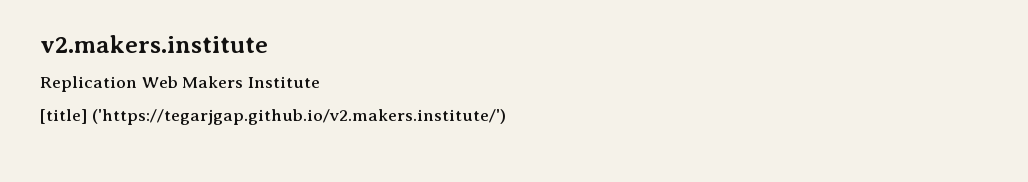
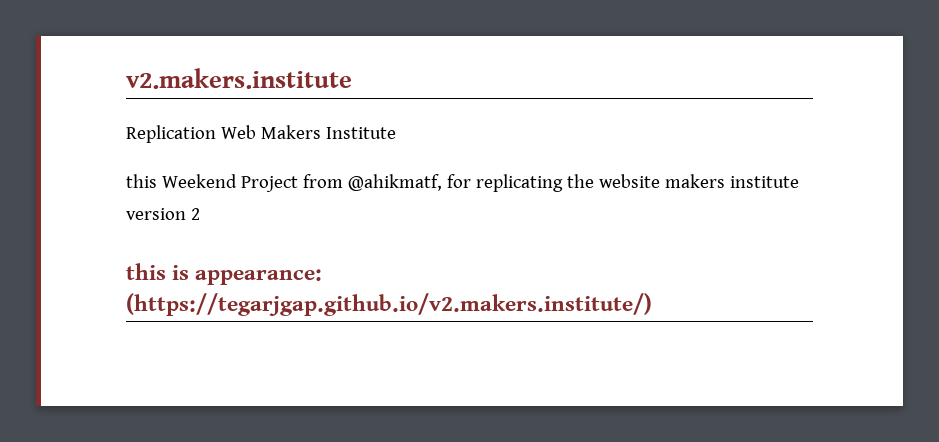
- [title] ('https://tegarjgap.github.io/v2.makers.institute/')
+ this Weekend Project from @ahikmatf, for replicating the website makers institute version 2
+ this is appearance: (https://tegarjgap.github.io/v2.makers.institute/)

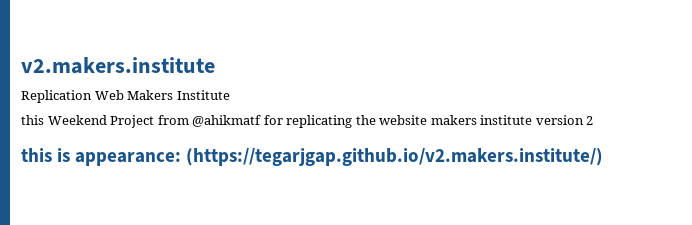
- this Weekend Project from @ahikmatf, for replicating the website makers institute version 2
+ this Weekend Project from @ahikmatf for replicating the website makers institute version 2

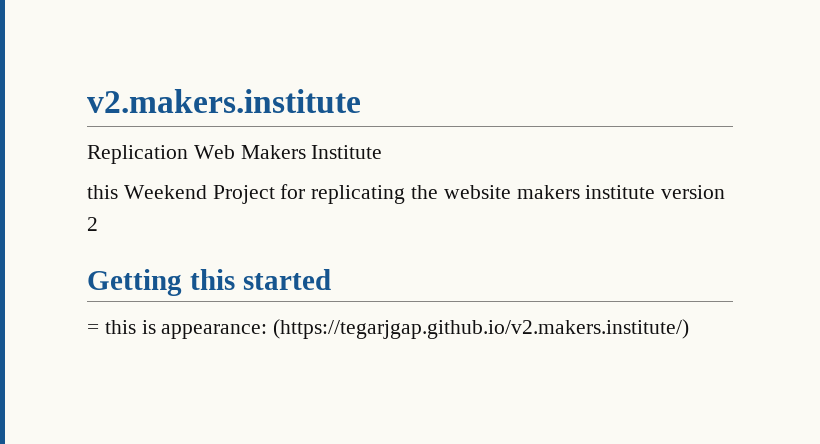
- this Weekend Project from @ahikmatf for replicating the website makers institute version 2
+ this Weekend Project for replicating the website makers institute version 2
- this is appearance: (https://tegarjgap.github.io/v2.makers.institute/)
+ Getting this started
+ = this is appearance: (https://tegarjgap.github.io/v2.makers.institute/)

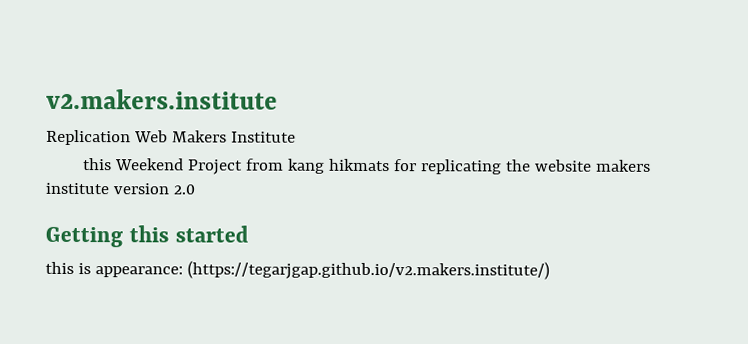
- this Weekend Project for replicating the website makers institute version 2
+ this Weekend Project from kang hikmats for replicating the website makers institute version 2.0
- = this is appearance: (https://tegarjgap.github.io/v2.makers.institute/)
+ this is appearance: (https://tegarjgap.github.io/v2.makers.institute/)

